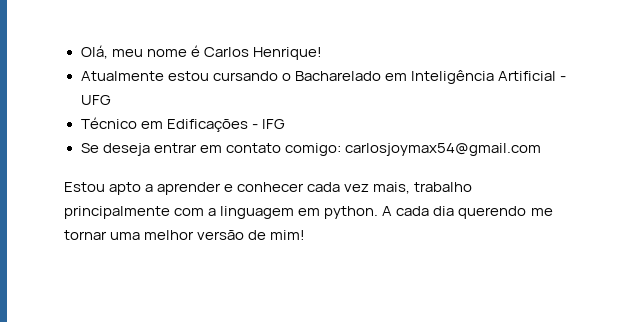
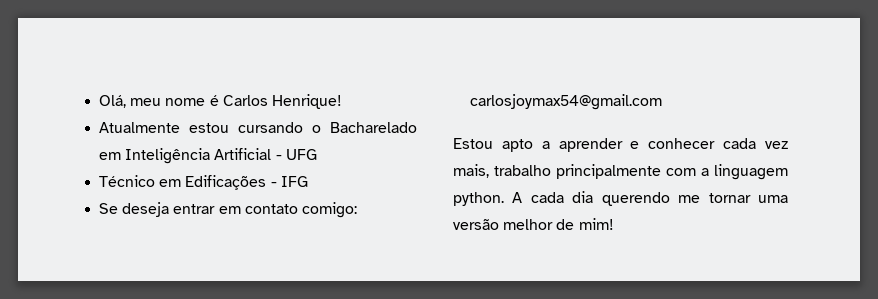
- Estou apto a aprender e conhecer cada vez mais, trabalho principalmente com a linguagem em python.
+ Estou apto a aprender e conhecer cada vez mais, trabalho principalmente com a linguagem python.
- A cada dia querendo me tornar uma melhor versão de mim!
+ A cada dia querendo me tornar uma versão melhor de mim!

